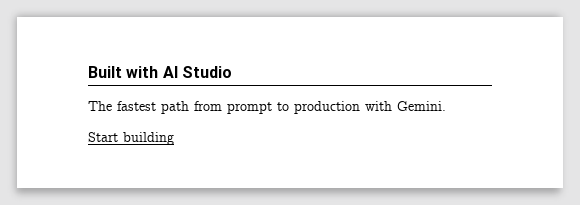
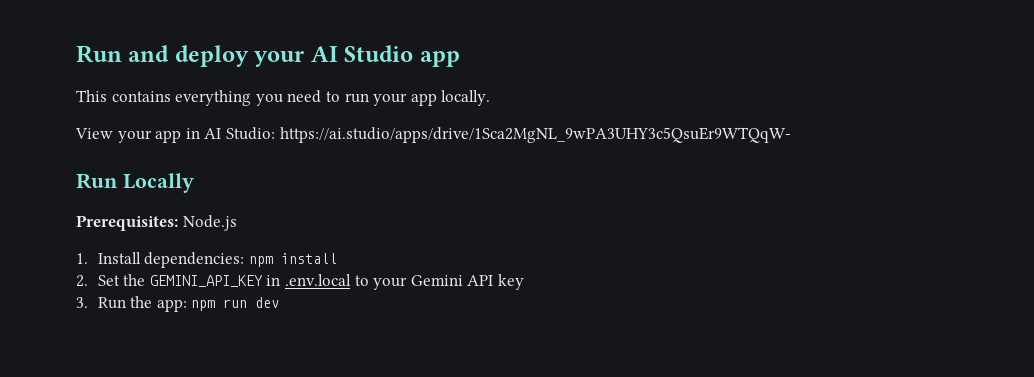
- Built with AI Studio
- The fastest path from prompt to production with Gemini.
- Start building
+ Run and deploy your AI Studio app
+ This contains everything you need to run your app locally.
+ View your app in AI Studio: https://ai.studio/apps/drive/1Sca2MgNL_9wPA3UHY3c5QsuEr9WTQqW-
+ Run Locally
+ Prerequisites: Node.js
+ 1. Install dependencies: npm install
+ 2. Set the GEMINI_API_KEY in .env.local to your Gemini API key
+ 3. Run the app: npm run dev

